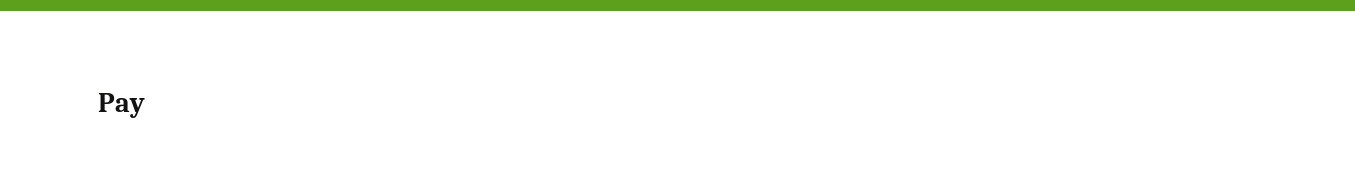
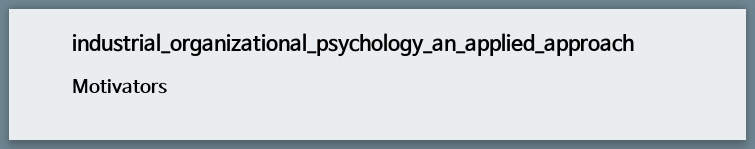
- Pay
+ industrial_organizational_psychology_an_applied_approach
+ Motivators

